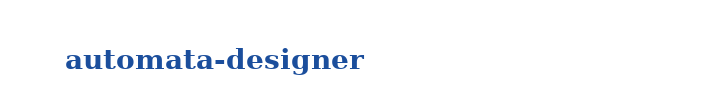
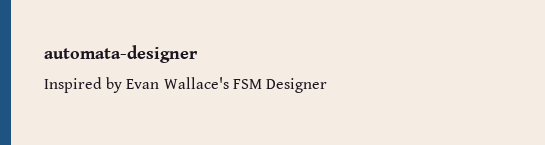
+ Inspired by Evan Wallace's FSM Designer

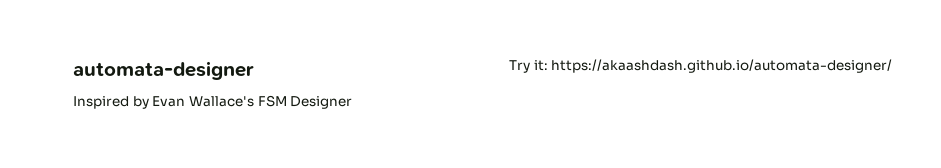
+ Try it: https://akaashdash.github.io/automata-designer/

